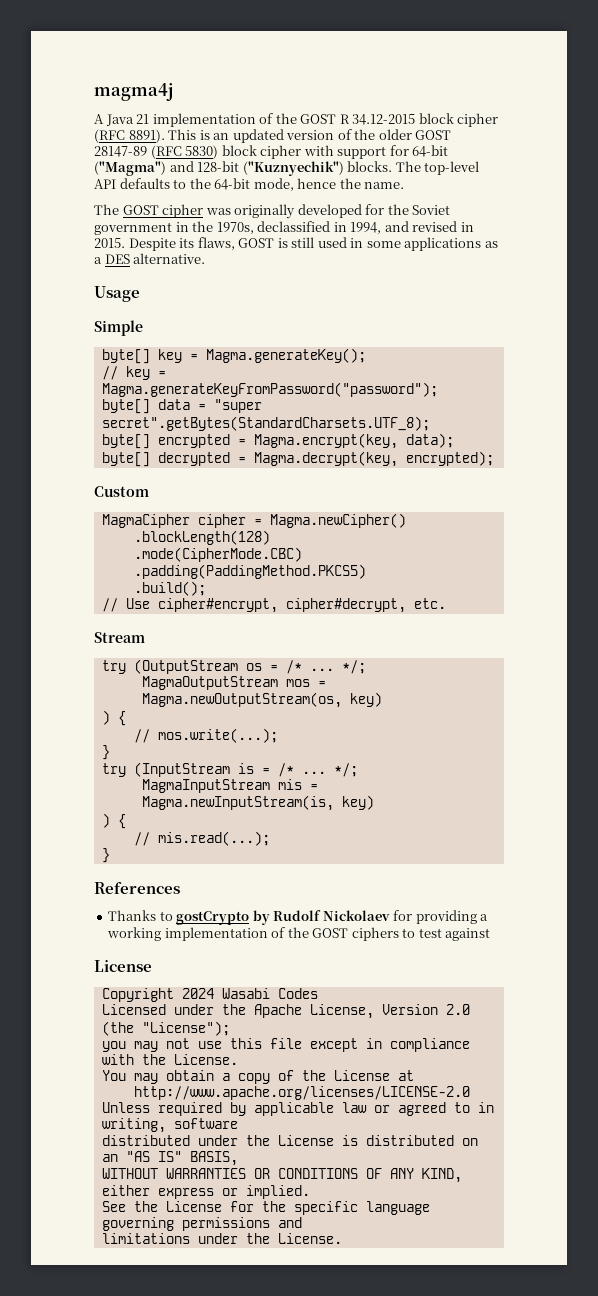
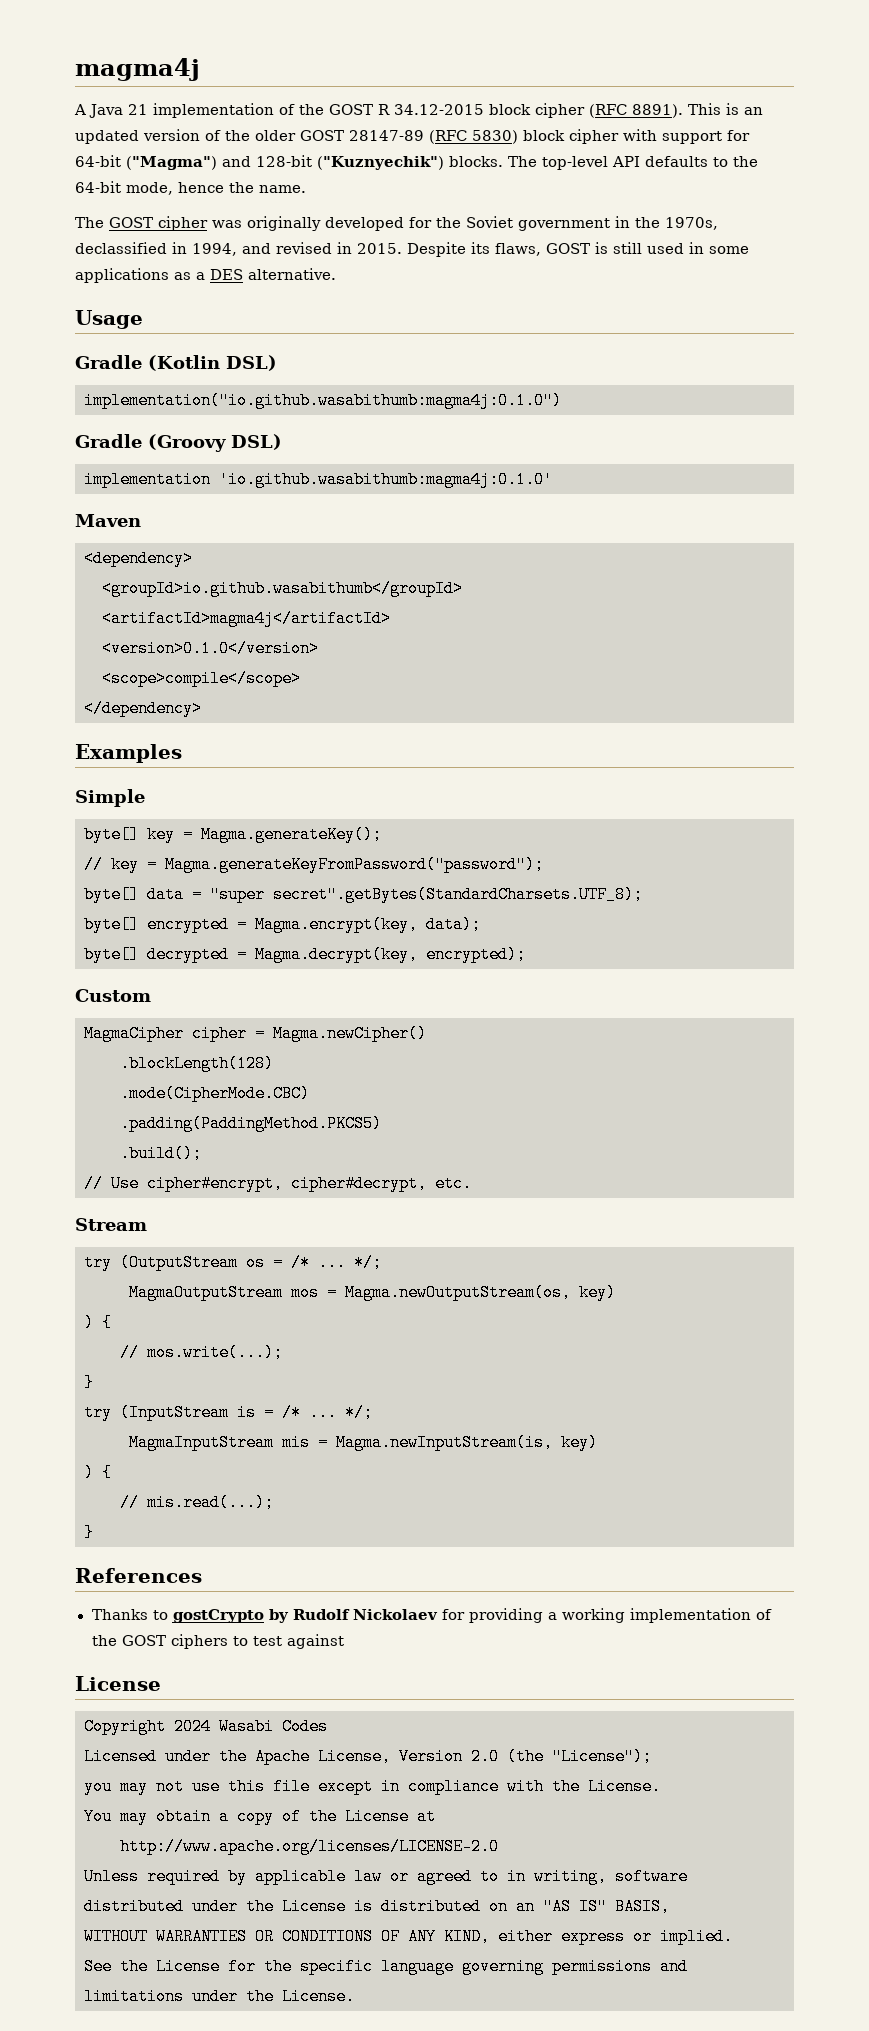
+ Gradle (Kotlin DSL)
+ implementation("io.github.wasabithumb:magma4j:0.1.0")
+ Gradle (Groovy DSL)
+ implementation 'io.github.wasabithumb:magma4j:0.1.0'
+ Maven
+ <dependency>
+ <groupId>io.github.wasabithumb</groupId>
+ <artifactId>magma4j</artifactId>
+ <version>0.1.0</version>
+ <scope>compile</scope>
+ </dependency>
+ Examples

